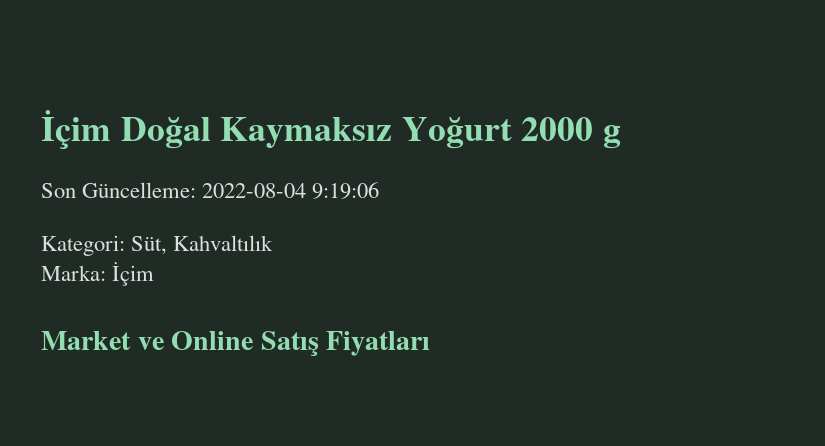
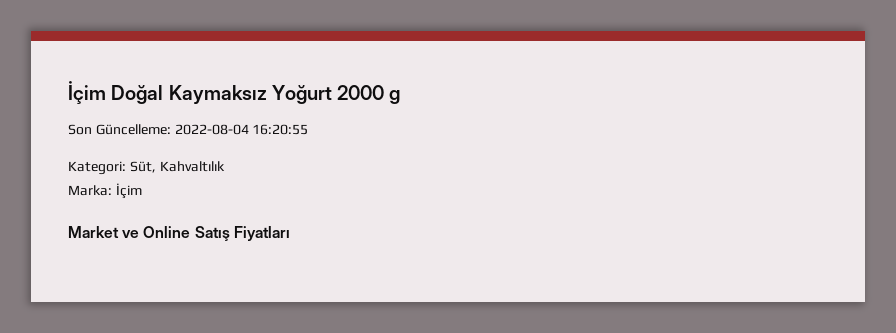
- Son Güncelleme: 2022-08-04 9:19:06
+ Son Güncelleme: 2022-08-04 16:20:55

